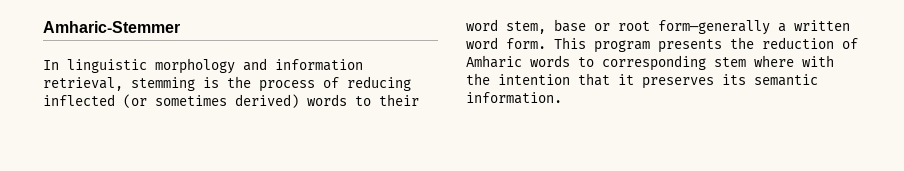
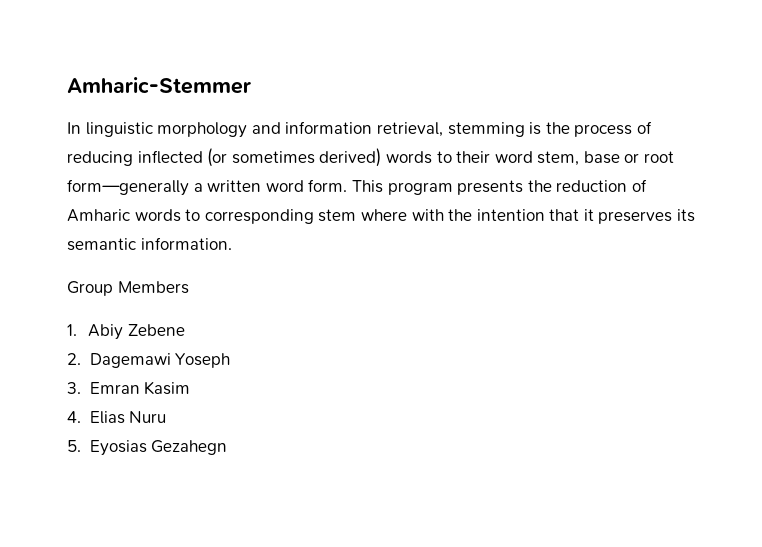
+ Group Members
+ 1. Abiy Zebene
+ 2. Dagemawi Yoseph
+ 3. Emran Kasim
+ 4. Elias Nuru
+ 5. Eyosias Gezahegn

